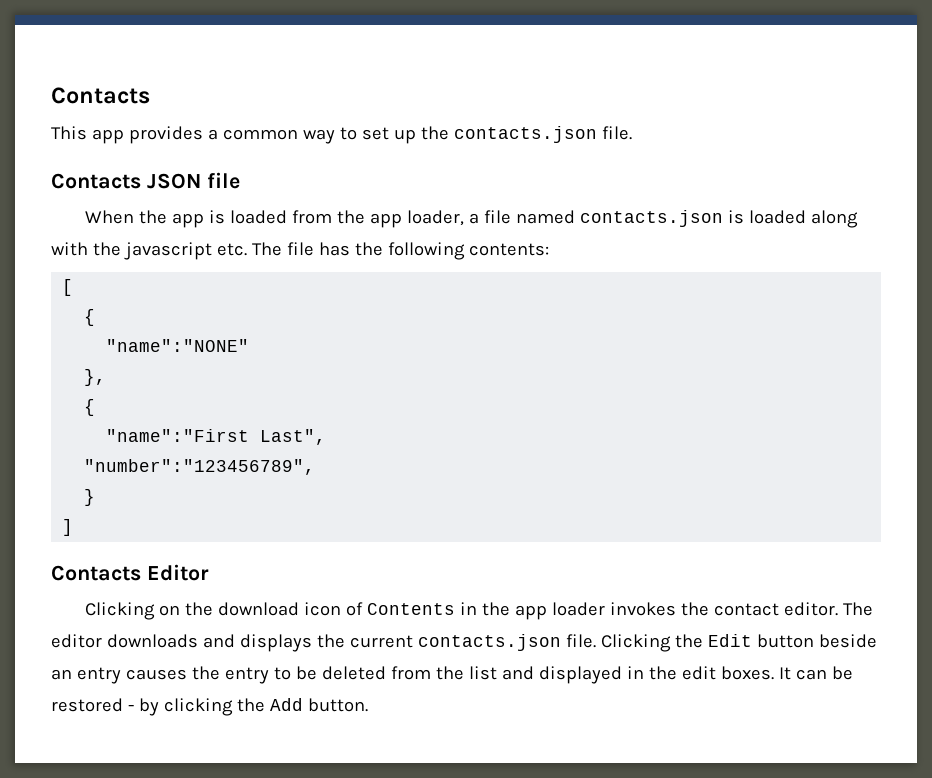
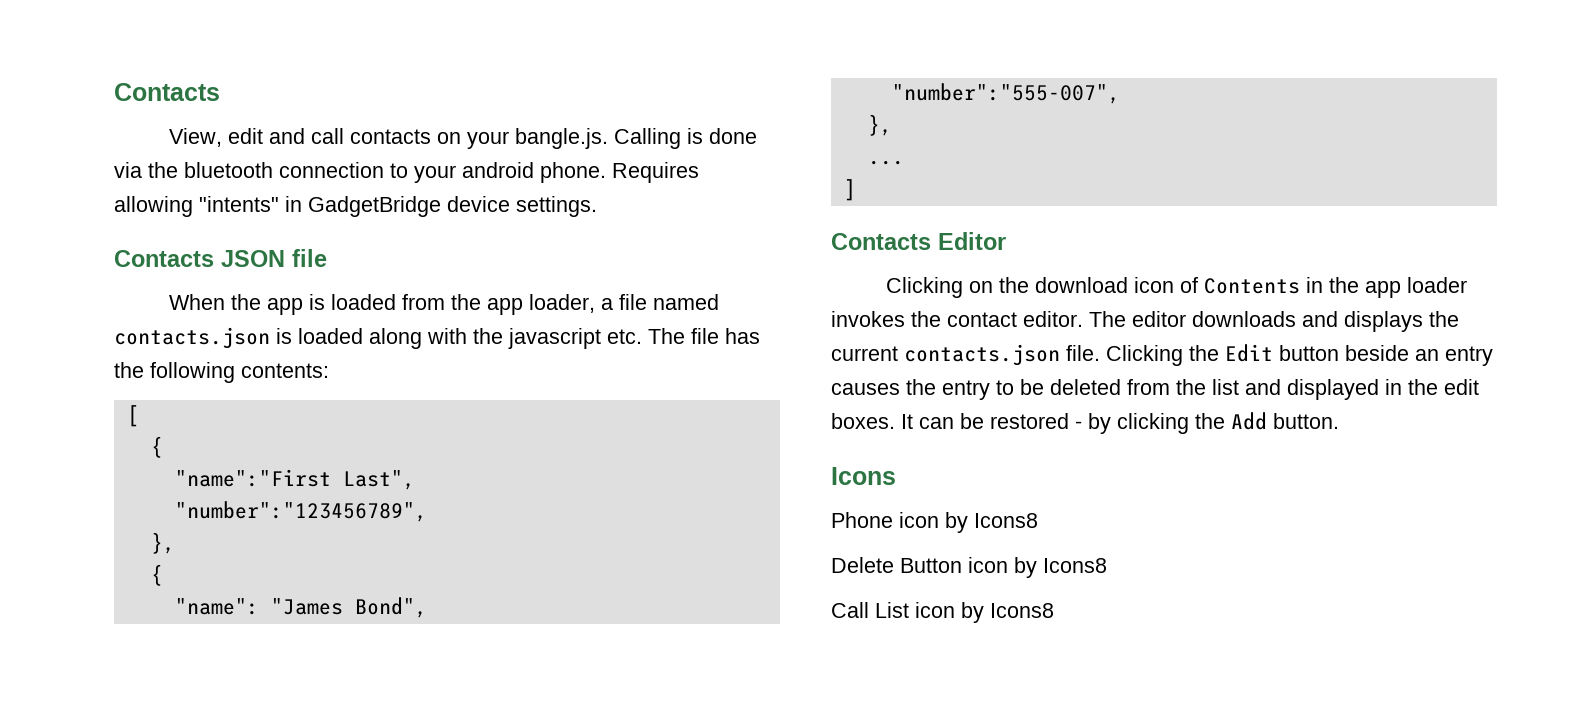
- This app provides a common way to set up the contacts.json file.
+ View, edit and call contacts on your bangle.js. Calling is done via the bluetooth connection to your android phone. Requires allowing "intents" in GadgetBridge device settings.
- "name":"NONE"
+ "name":"First Last",
+ "number":"123456789",
- "name":"First Last",
- "number":"123456789",
- }
+ "name": "James Bond",
+ "number":"555-007",
+ },
+ ...
+ Icons
+ Phone icon by Icons8
+ Delete Button icon by Icons8
+ Call List icon by Icons8

